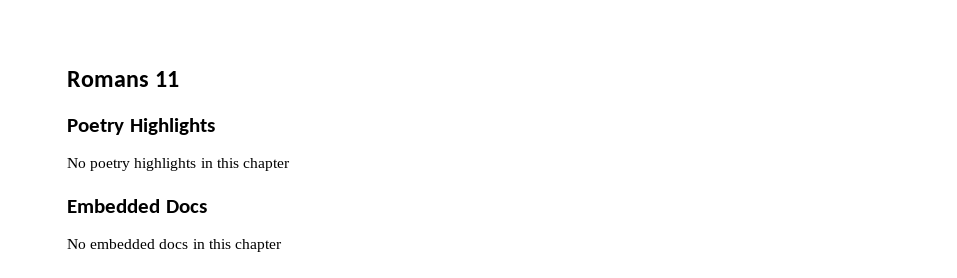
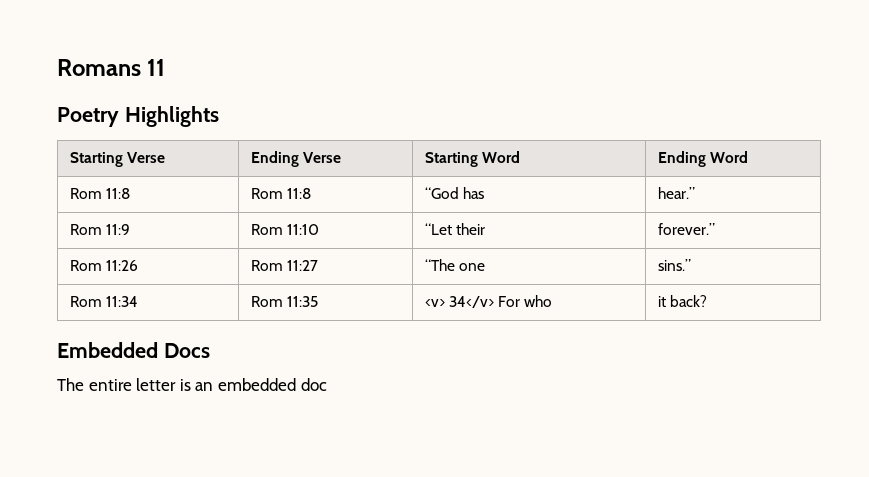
- No poetry highlights in this chapter
+ Starting Verse | Ending Verse | Starting Word | Ending Word
+ Rom 11:8 | Rom 11:8 | “God has | hear.”
+ Rom 11:9 | Rom 11:10 | “Let their | forever.”
+ Rom 11:26 | Rom 11:27 | “The one | sins.”
+ Rom 11:34 | Rom 11:35 | <v> 34</v> For who | it back?
  Embedded Docs
- No embedded docs in this chapter
+ The entire letter is an embedded doc

